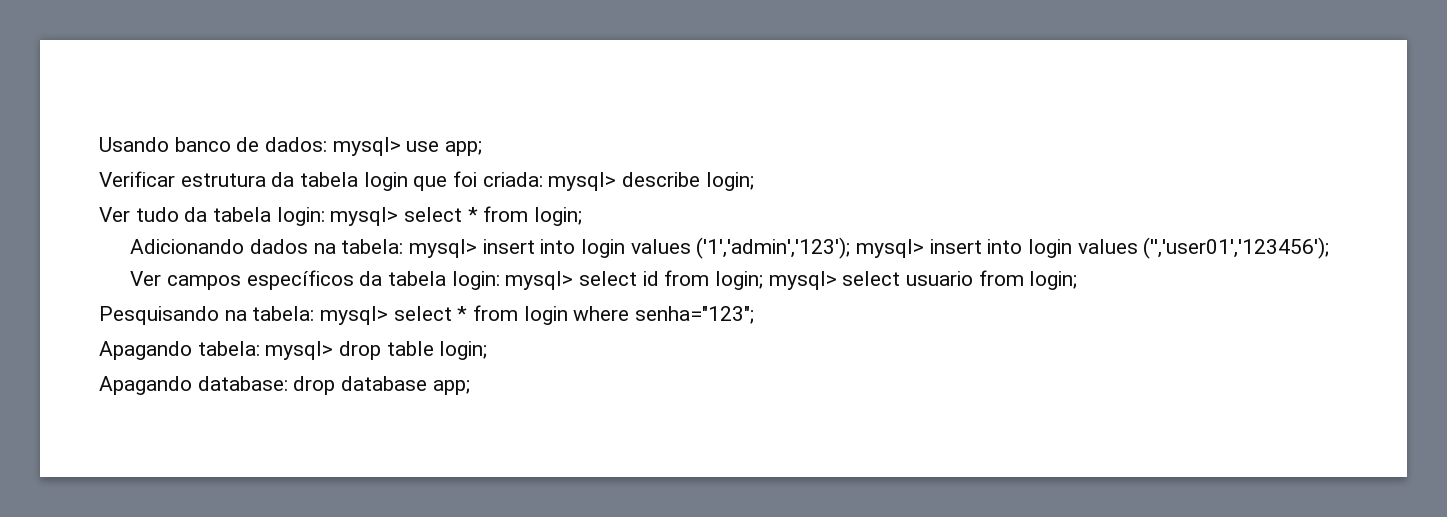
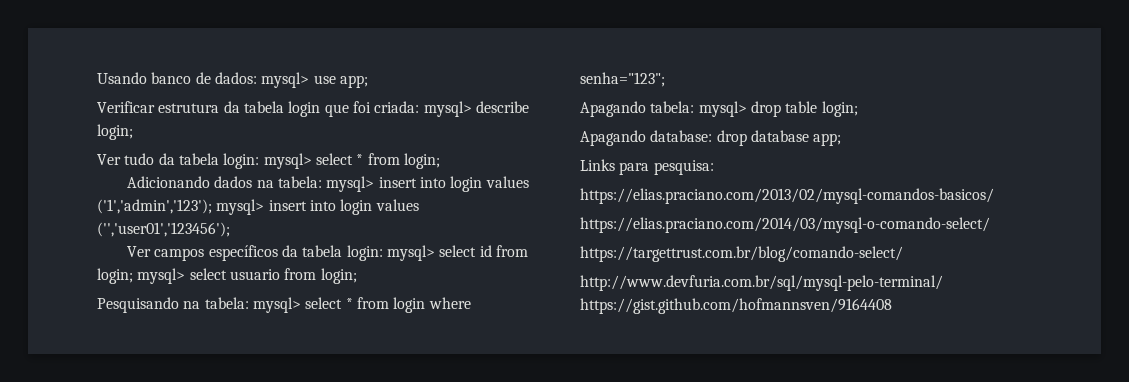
+ Links para pesquisa:
+ https://elias.praciano.com/2013/02/mysql-comandos-basicos/
+ https://elias.praciano.com/2014/03/mysql-o-comando-select/
+ https://targettrust.com.br/blog/comando-select/
+ http://www.devfuria.com.br/sql/mysql-pelo-terminal/ https://gist.github.com/hofmannsven/9164408

